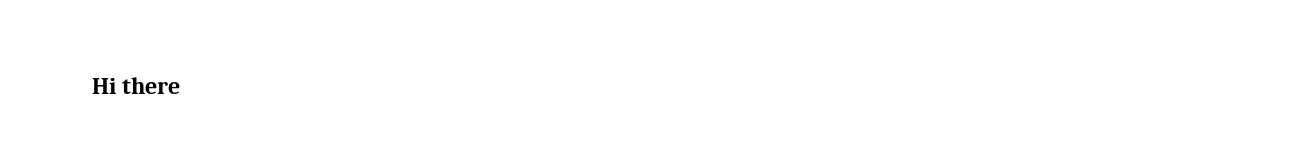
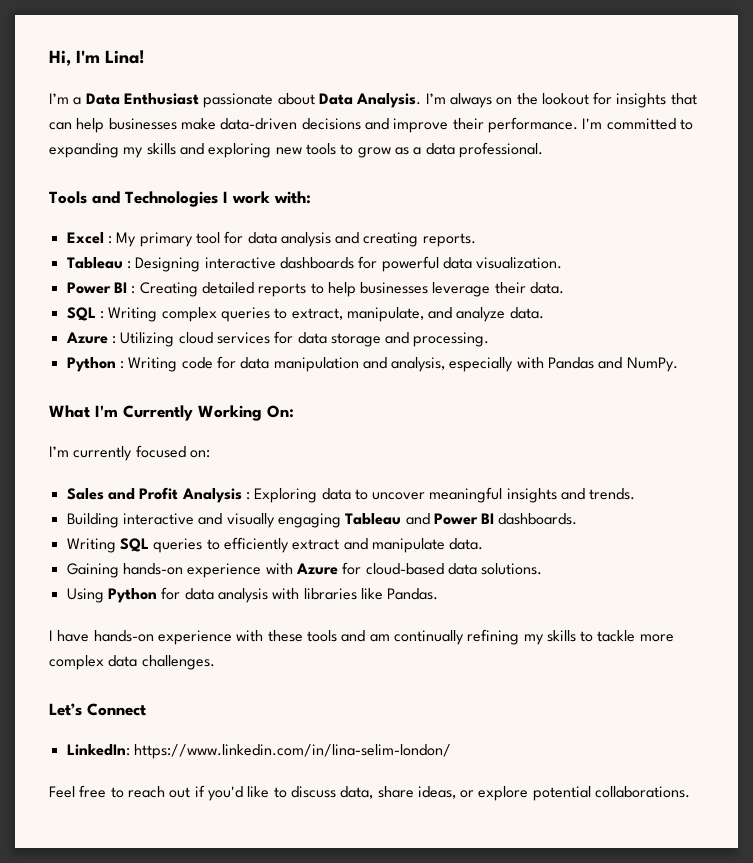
- Hi there
+ Hi, I'm Lina!
+ I’m a Data Enthusiast passionate about Data Analysis. I’m always on the lookout for insights that can help businesses make data-driven decisions and improve their performance. I'm committed to expanding my skills and exploring new tools to grow as a data professional.
+ Tools and Technologies I work with:
+ Excel : My primary tool for data analysis and creating reports.
+ Tableau : Designing interactive dashboards for powerful data visualization.
+ Power BI : Creating detailed reports to help businesses leverage their data.
+ SQL : Writing complex queries to extract, manipulate, and analyze data.
+ Azure : Utilizing cloud services for data storage and processing.
+ Python : Writing code for data manipulation and analysis, especially with Pandas and NumPy.
+ What I'm Currently Working On:
+ I’m currently focused on:
+ Sales and Profit Analysis : Exploring data to uncover meaningful insights and trends.
+ Building interactive and visually engaging Tableau and Power BI dashboards.
+ Writing SQL queries to efficiently extract and manipulate data.
+ Gaining hands-on experience with Azure for cloud-based data solutions.
+ Using Python for data analysis with libraries like Pandas.
+ I have hands-on experience with these tools and am continually refining my skills to tackle more complex data challenges.
+ Let’s Connect
+ LinkedIn: https://www.linkedin.com/in/lina-selim-london/
+ Feel free to reach out if you'd like to discuss data, share ideas, or explore potential collaborations.

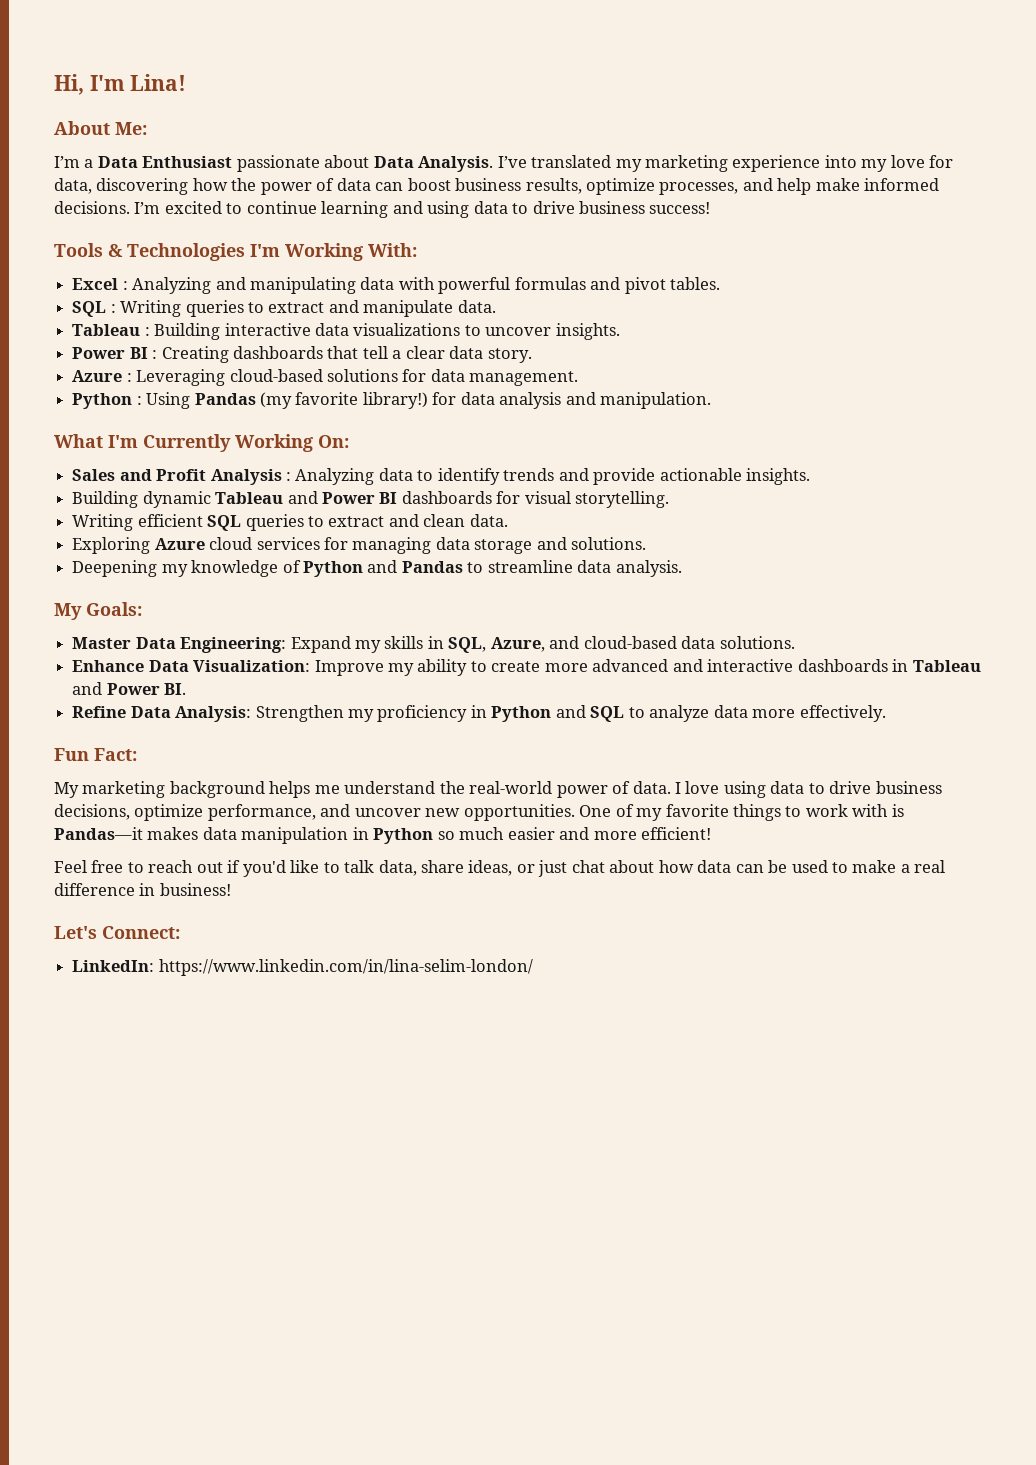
+ About Me:
- I’m always on the lookout for insights that can help businesses make data-driven decisions and improve their performance. I'm committed to expanding my skills and exploring new tools to grow as a data professional.
- Tools and Technologies I work with:
- Excel : My primary tool for data analysis and creating reports.
- Tableau : Designing interactive dashboards for powerful data visualization.
- Power BI : Creating detailed reports to help businesses leverage their data.
- SQL : Writing complex queries to extract, manipulate, and analyze data.
- Azure : Utilizing cloud services for data storage and processing.
- Python : Writing code for data manipulation and analysis, especially with Pandas and NumPy.
+ I’ve translated my marketing experience into my love for data, discovering how the power of data can boost business results, optimize processes, and help make informed decisions. I’m excited to continue learning and using data to drive business success!
+ Tools & Technologies I'm Working With:
+ Excel : Analyzing and manipulating data with powerful formulas and pivot tables.
+ SQL : Writing queries to extract and manipulate data.
+ Tableau : Building interactive data visualizations to uncover insights.
+ Power BI : Creating dashboards that tell a clear data story.
+ Azure : Leveraging cloud-based solutions for data management.
+ Python : Using Pandas (my favorite library!) for data analysis and manipulation.
- I’m currently focused on:
- Sales and Profit Analysis : Exploring data to uncover meaningful insights and trends.
- Building interactive and visually engaging Tableau and Power BI dashboards.
- Writing SQL queries to efficiently extract and manipulate data.
- Gaining hands-on experience with Azure for cloud-based data solutions.
- Using Python for data analysis with libraries like Pandas.
- I have hands-on experience with these tools and am continually refining my skills to tackle more complex data challenges.
- Let’s Connect
- LinkedIn: https://www.linkedin.com/in/lina-selim-london/
+ Sales and Profit Analysis : Analyzing data to identify trends and provide actionable insights.
+ Building dynamic Tableau and Power BI dashboards for visual storytelling.
+ Writing efficient SQL queries to extract and clean data.
+ Exploring Azure cloud services for managing data storage and solutions.
+ Deepening my knowledge of Python and Pandas to streamline data analysis.
+ My Goals:
+ Master Data Engineering: Expand my skills in SQL, Azure, and cloud-based data solutions.
+ Enhance Data Visualization: Improve my ability to create more advanced and interactive dashboards in Tableau and Power BI.
+ Refine Data Analysis: Strengthen my proficiency in Python and SQL to analyze data more effectively.
+ Fun Fact:
+ My marketing background helps me understand the real-world power of data. I love using data to drive business decisions, optimize performance, and uncover new opportunities. One of my favorite things to work with is Pandas—it makes data manipulation in Python so much easier and more efficient!
- Feel free to reach out if you'd like to discuss data, share ideas, or explore potential collaborations.
+ Feel free to reach out if you'd like to talk data, share ideas, or just chat about how data can be used to make a real difference in business!
+ Let's Connect:
+ LinkedIn: https://www.linkedin.com/in/lina-selim-london/

